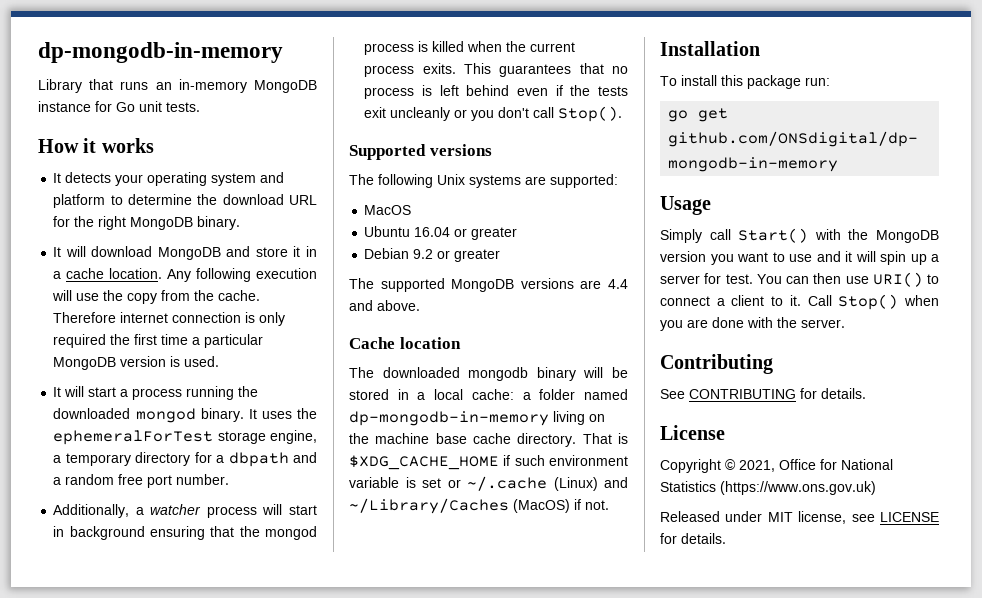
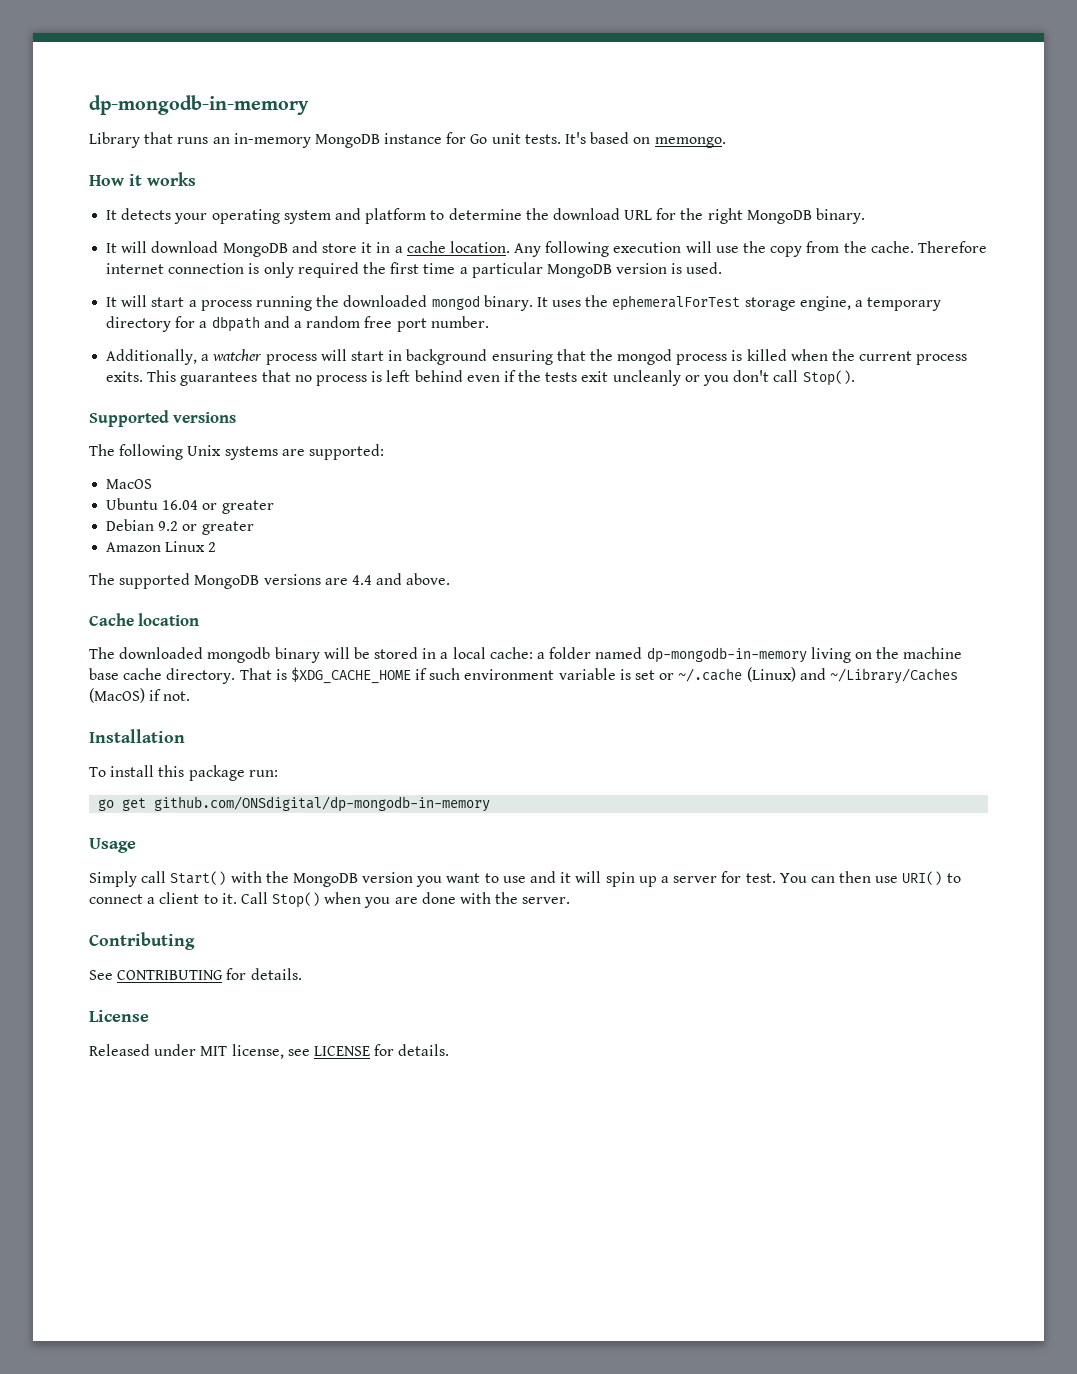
+ It's based on memongo.
+ Amazon Linux 2
- Copyright © 2021, Office for National Statistics (https://www.ons.gov.uk)

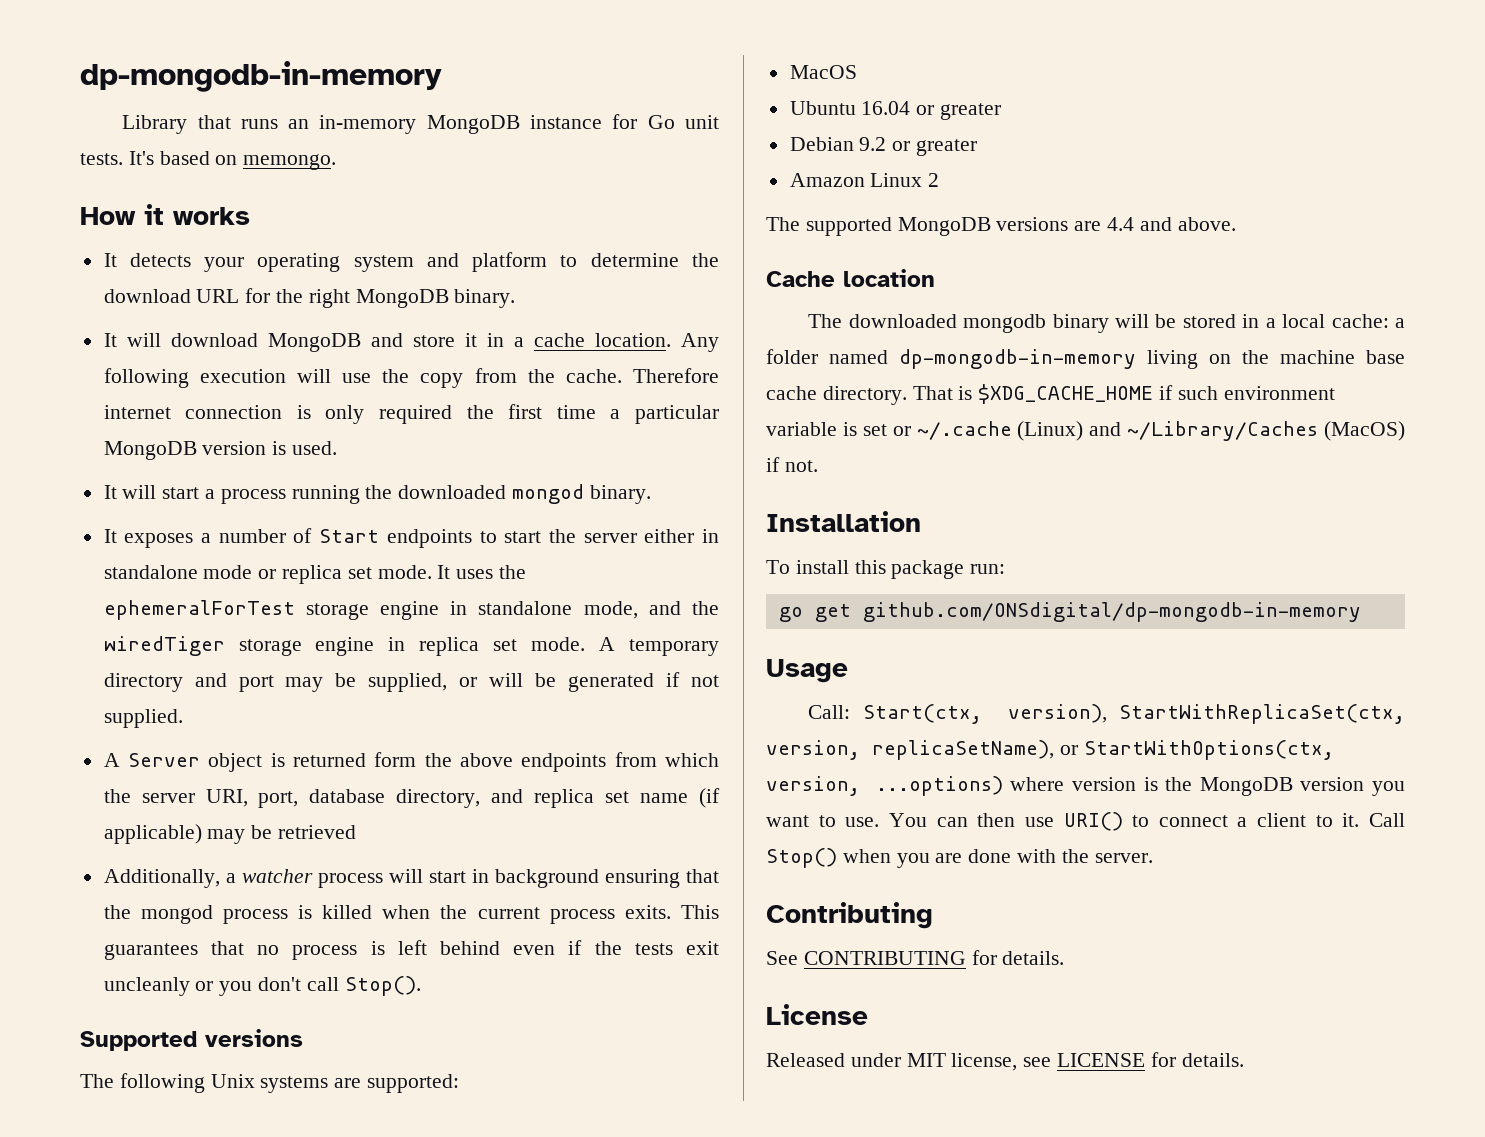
- It will start a process running the downloaded mongod binary. It uses the ephemeralForTest storage engine, a temporary directory for a dbpath and a random free port number.
+ It will start a process running the downloaded mongod binary.
+ It exposes a number of Start endpoints to start the server either in standalone mode or replica set mode. It uses the ephemeralForTest storage engine in standalone mode, and the wiredTiger storage engine in replica set mode. A temporary directory and port may be supplied, or will be generated if not supplied.
+ A Server object is returned form the above endpoints from which the server URI, port, database directory, and replica set name (if applicable) may be retrieved
- Simply call Start() with the MongoDB version you want to use and it will spin up a server for test.
+ Call: Start(ctx, version), StartWithReplicaSet(ctx, version, replicaSetName), or StartWithOptions(ctx, version, ...options) where version is the MongoDB version you want to use.

